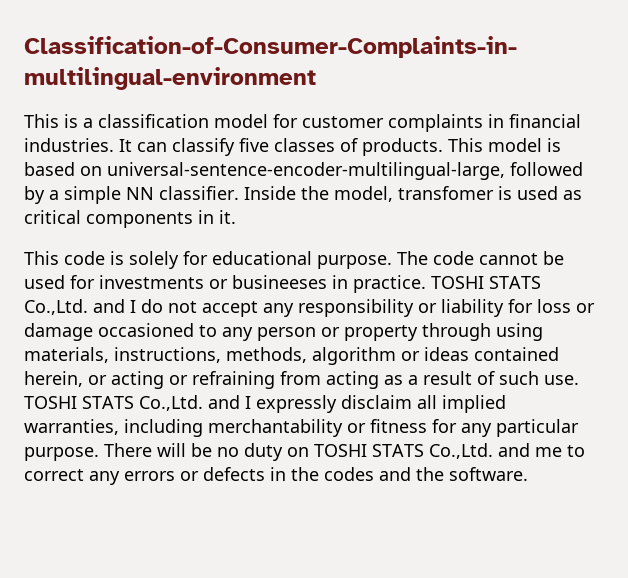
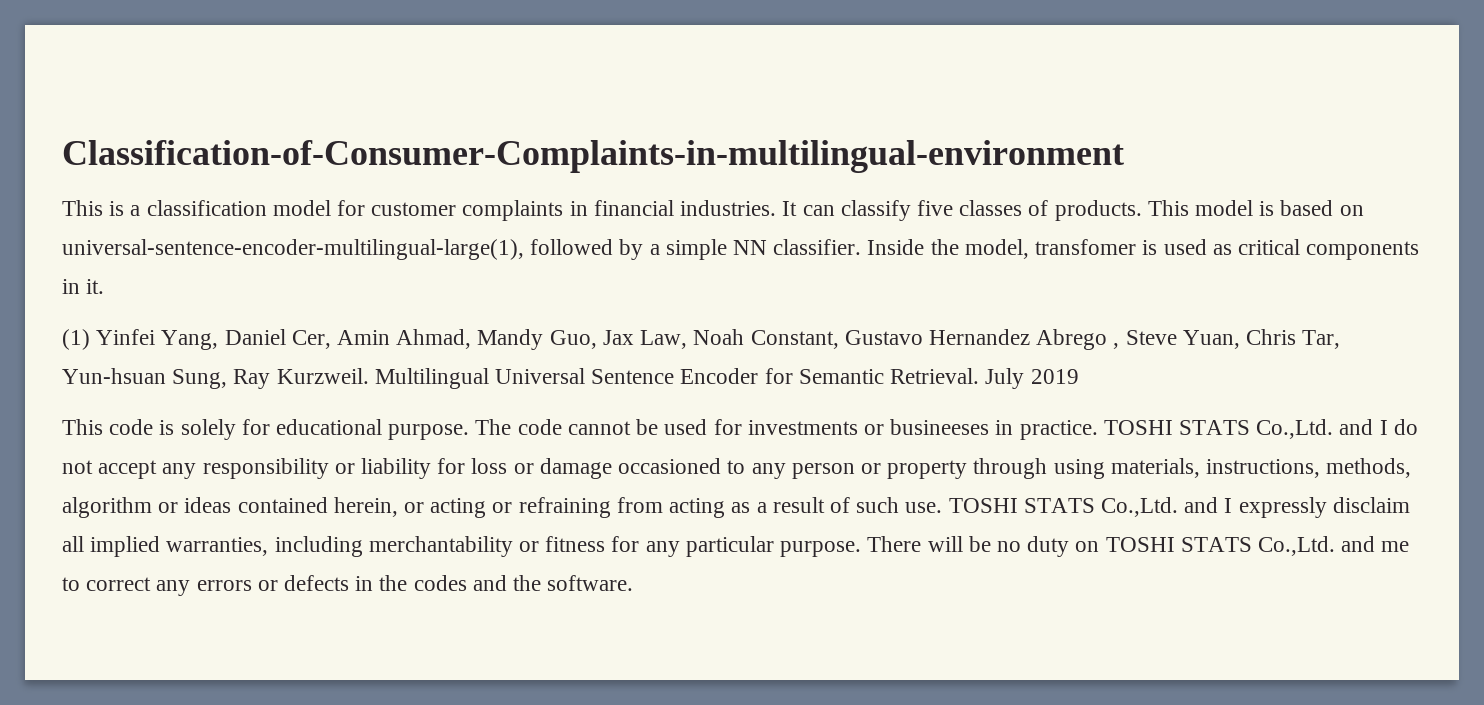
- This model is based on universal-sentence-encoder-multilingual-large, followed by a simple NN classifier.
+ This model is based on universal-sentence-encoder-multilingual-large(1), followed by a simple NN classifier.
+ (1) Yinfei Yang, Daniel Cer, Amin Ahmad, Mandy Guo, Jax Law, Noah Constant, Gustavo Hernandez Abrego , Steve Yuan, Chris Tar, Yun-hsuan Sung, Ray Kurzweil. Multilingual Universal Sentence Encoder for Semantic Retrieval. July 2019

